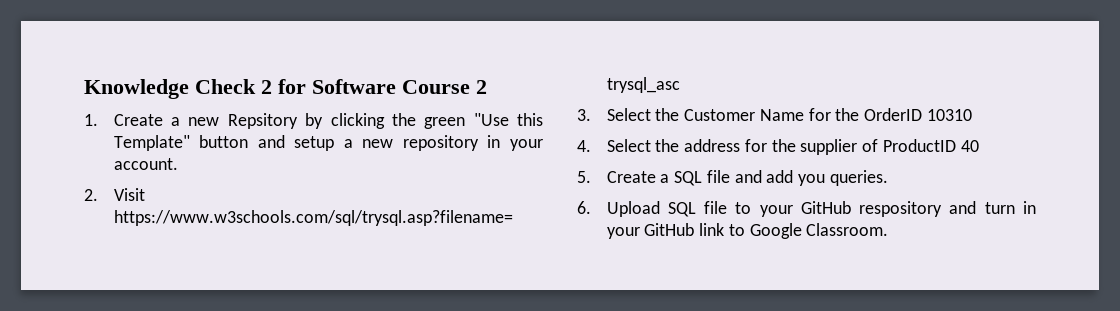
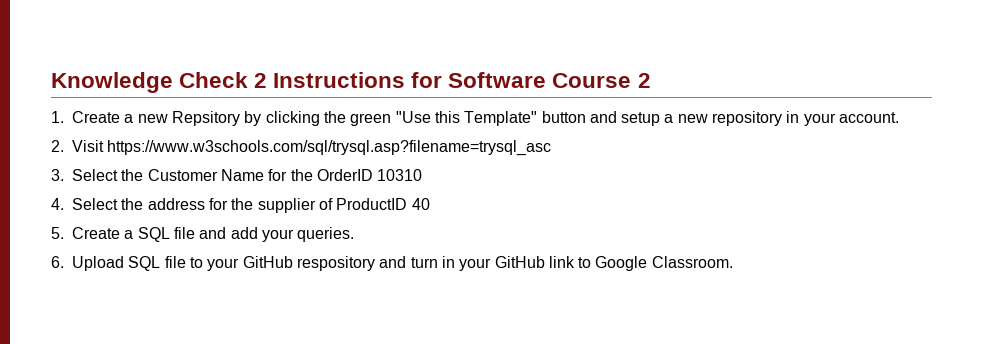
- Knowledge Check 2 for Software Course 2
+ Knowledge Check 2 Instructions for Software Course 2
- 5. Create a SQL file and add you queries.
+ 5. Create a SQL file and add your queries.

